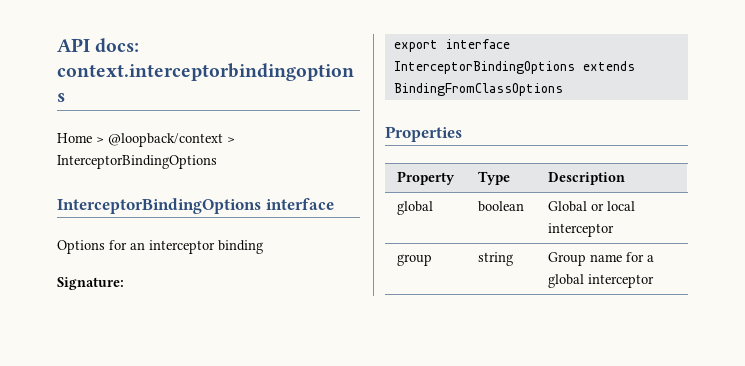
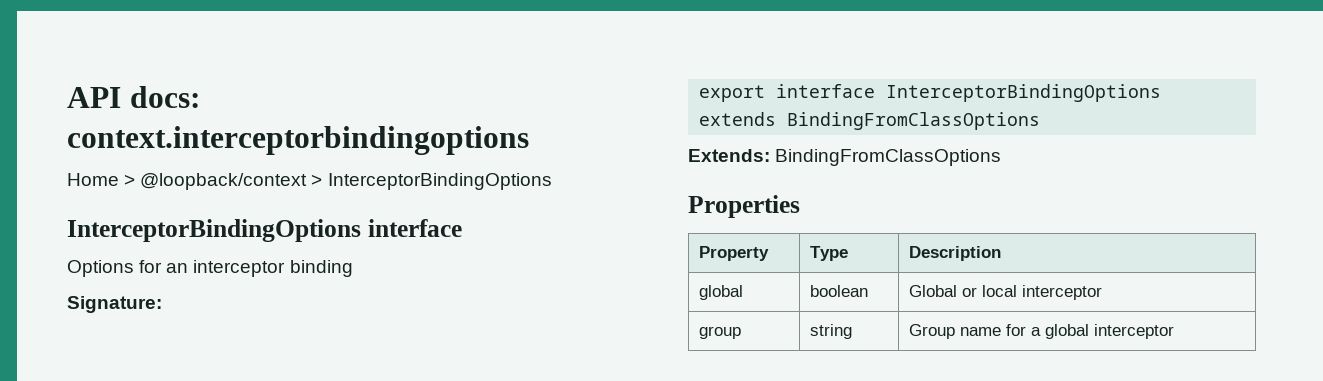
+ Extends: BindingFromClassOptions

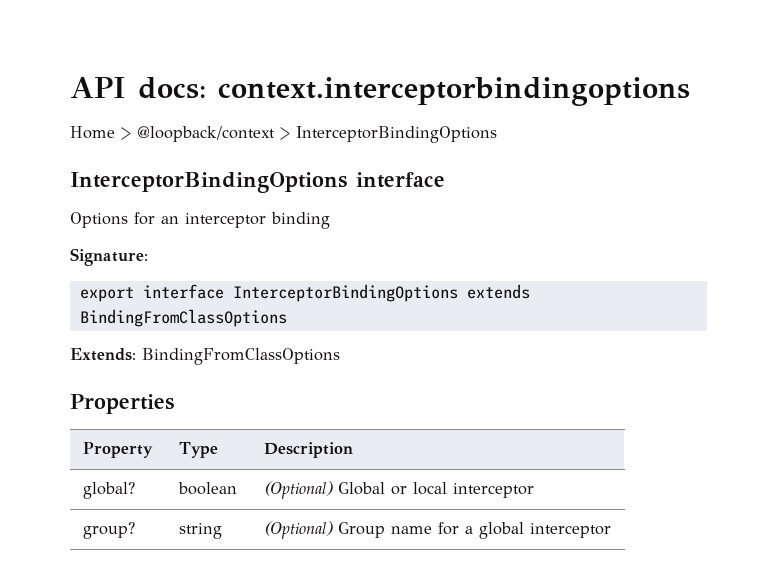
- global | boolean | Global or local interceptor
+ global? | boolean | (Optional) Global or local interceptor
- group | string | Group name for a global interceptor
+ group? | string | (Optional) Group name for a global interceptor

